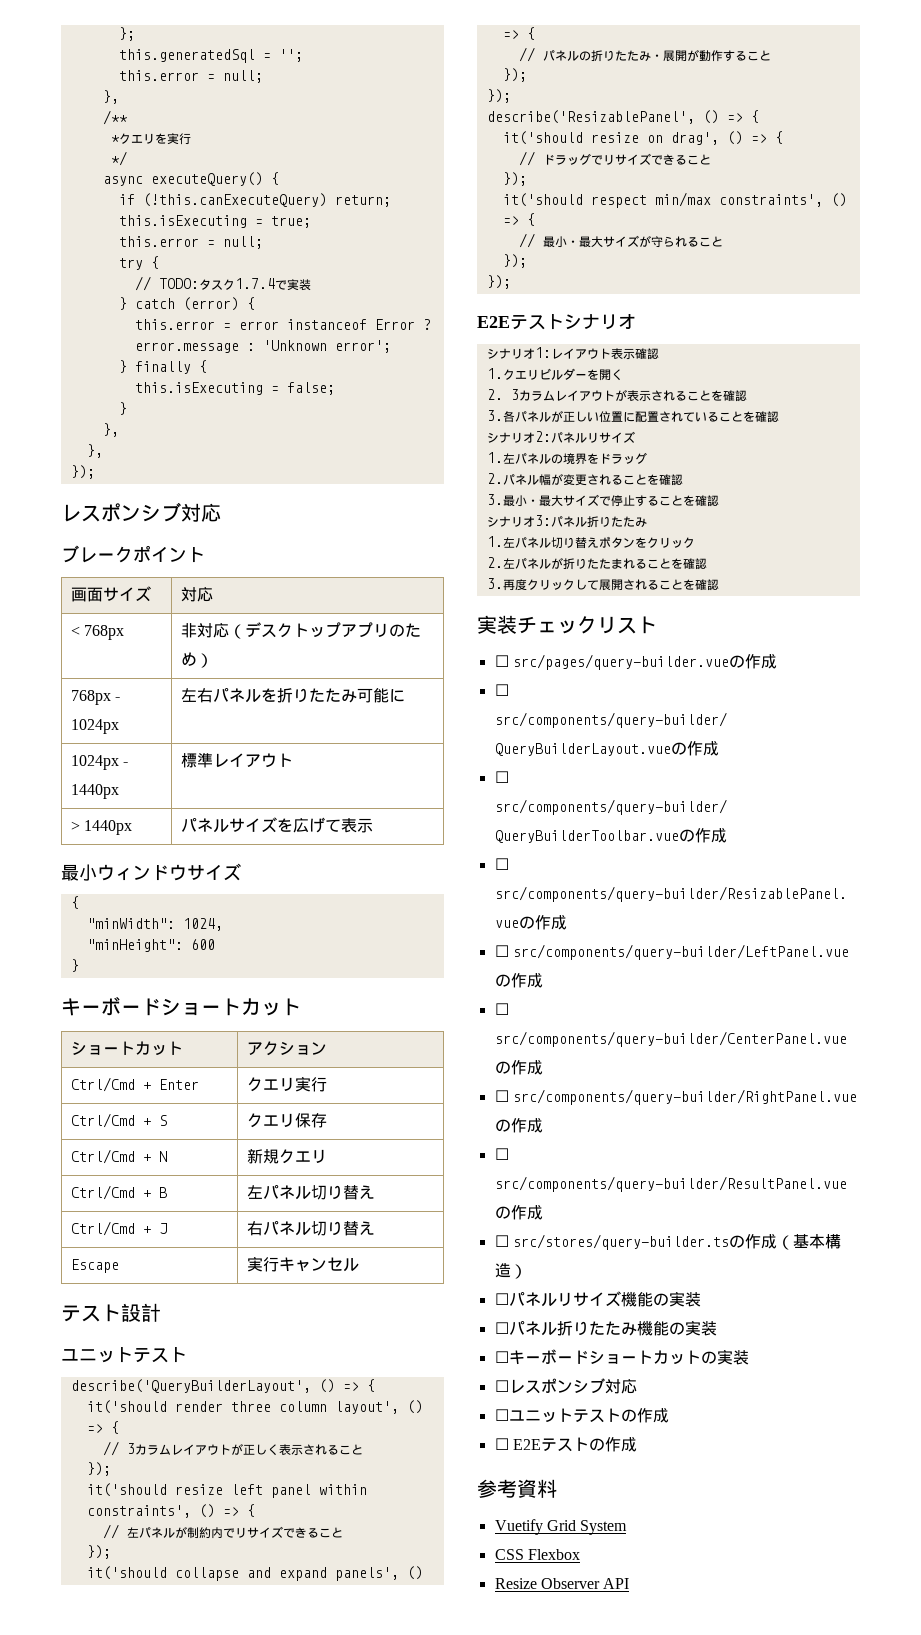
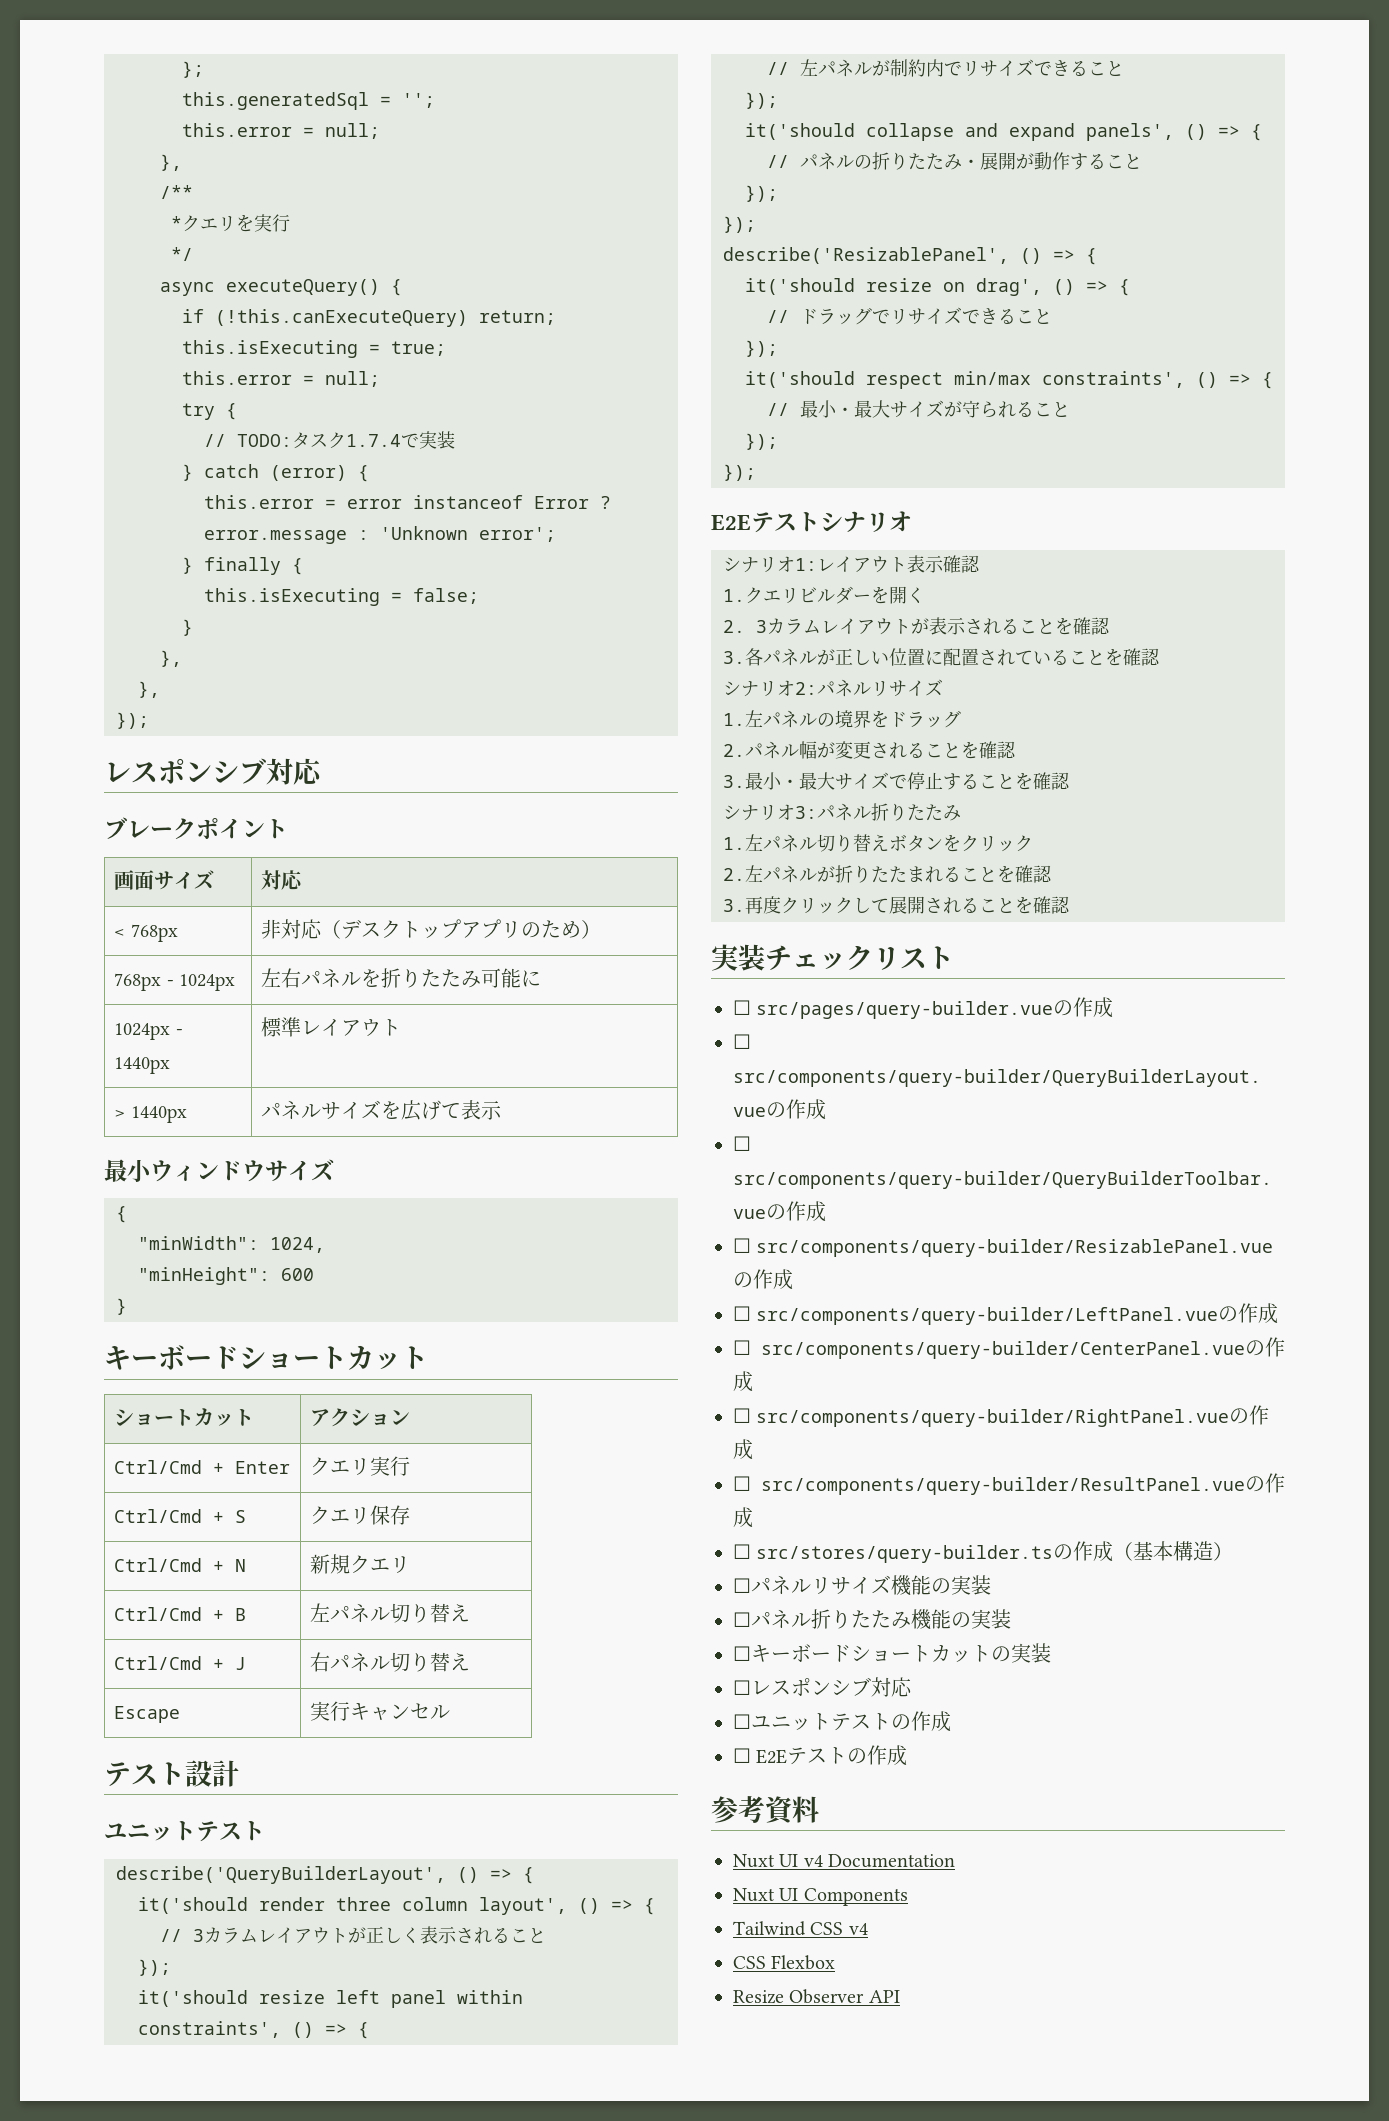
- Vuetify Grid System
+ Nuxt UI v4 Documentation
+ Nuxt UI Components
+ Tailwind CSS v4

